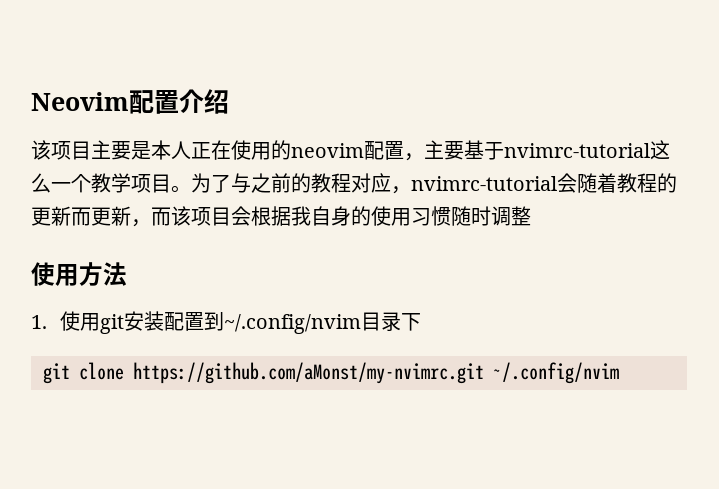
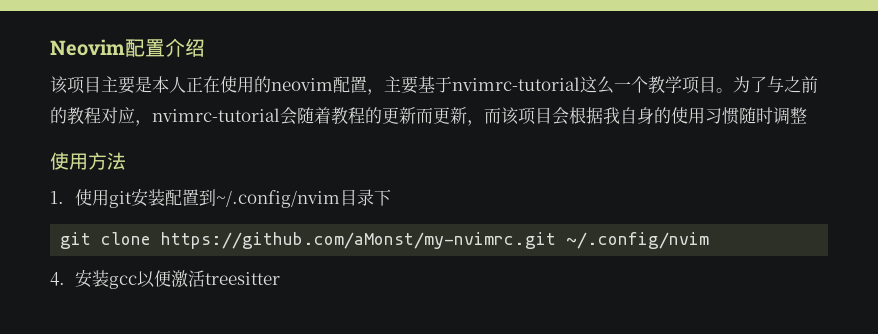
+ 4.安装gcc以便激活treesitter

